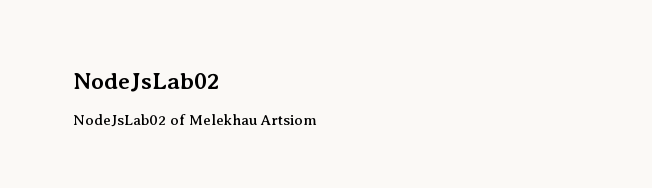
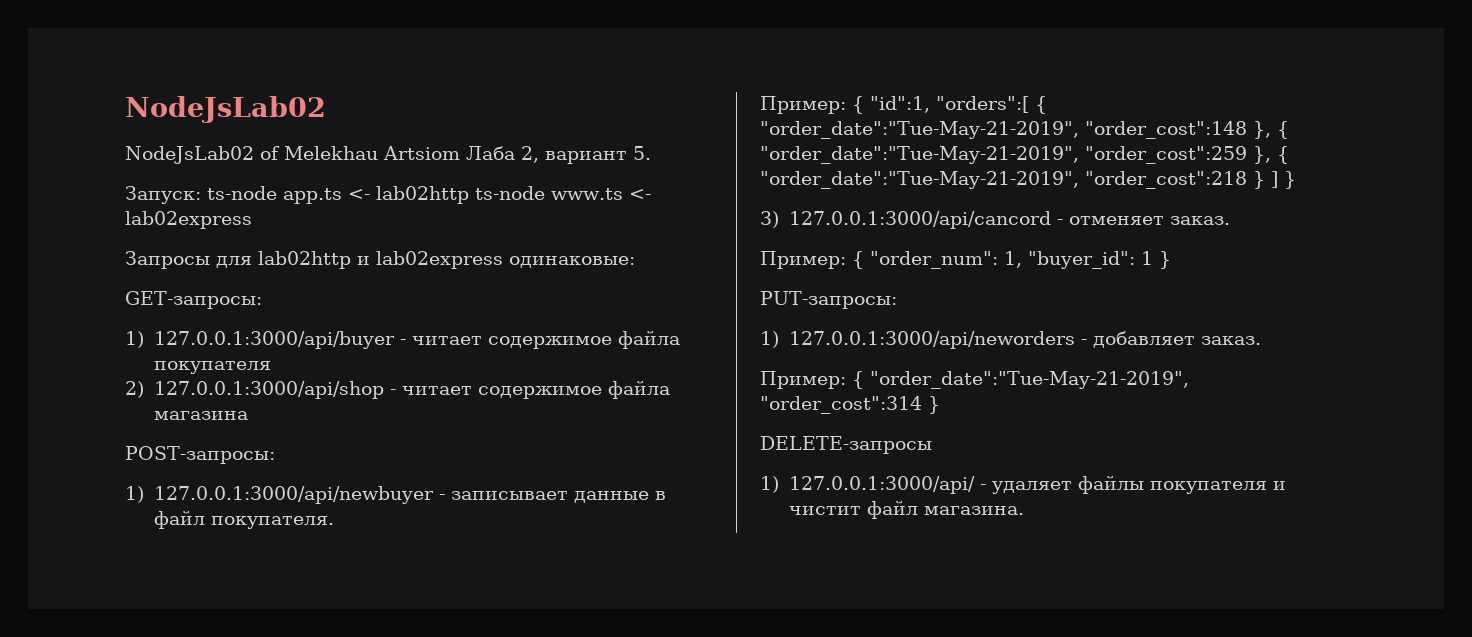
- NodeJsLab02 of Melekhau Artsiom
+ NodeJsLab02 of Melekhau Artsiom Лаба 2, вариант 5.
+ Запуск: ts-node app.ts <- lab02http ts-node www.ts <- lab02express
+ Запросы для lab02http и lab02express одинаковые:
+ GET-запросы:
+ 1) 127.0.0.1:3000/api/buyer - читает содержимое файла покупателя
+ 2) 127.0.0.1:3000/api/shop - читает содержимое файла магазина
+ POST-запросы:
+ 1) 127.0.0.1:3000/api/newbuyer - записывает данные в файл покупателя.
+ Пример: { "id":1, "orders":[ { "order_date":"Tue-May-21-2019", "order_cost":148 }, { "order_date":"Tue-May-21-2019", "order_cost":259 }, { "order_date":"Tue-May-21-2019", "order_cost":218 } ] }
+ 3) 127.0.0.1:3000/api/cancord - отменяет заказ.
+ Пример: { "order_num": 1, "buyer_id": 1 }
+ PUT-запросы:
+ 1) 127.0.0.1:3000/api/neworders - добавляет заказ.
+ Пример: { "order_date":"Tue-May-21-2019", "order_cost":314 }
+ DELETE-запросы
+ 1) 127.0.0.1:3000/api/ - удаляет файлы покупателя и чистит файл магазина.

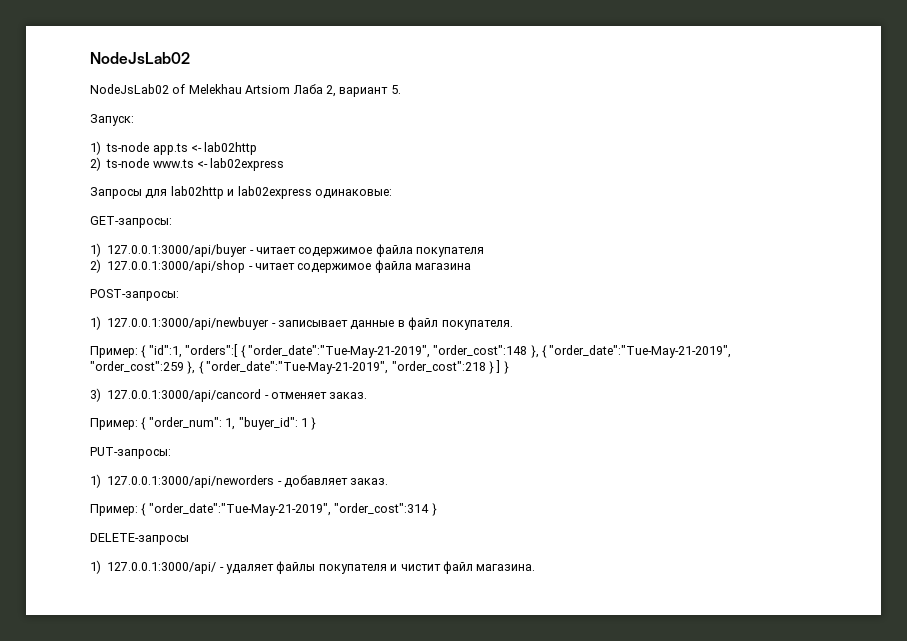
- Запуск: ts-node app.ts <- lab02http ts-node www.ts <- lab02express
+ Запуск:
+ 1) ts-node app.ts <- lab02http
+ 2) ts-node www.ts <- lab02express

